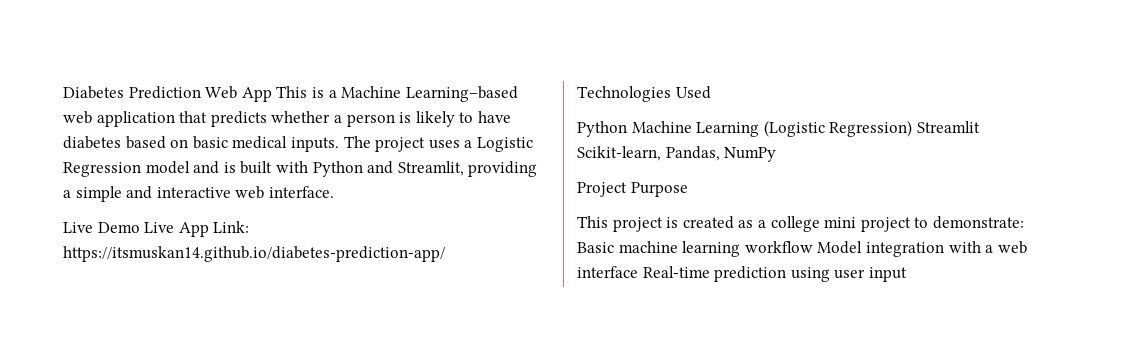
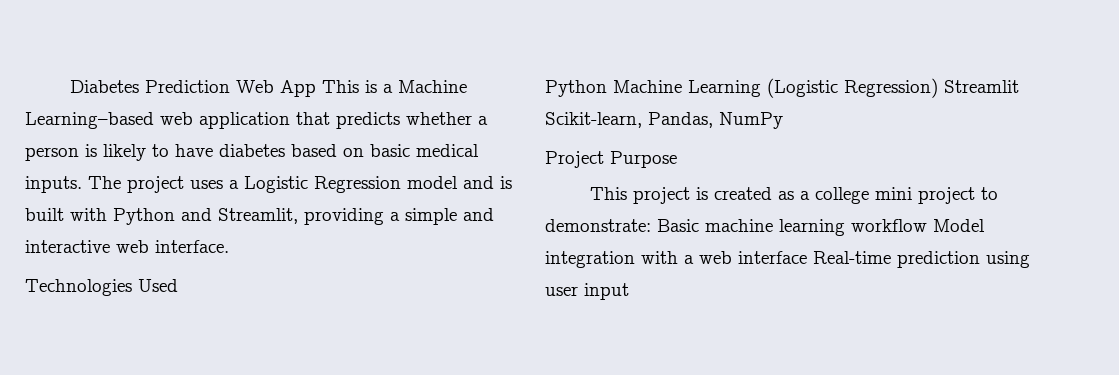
- Live Demo Live App Link: https://itsmuskan14.github.io/diabetes-prediction-app/

